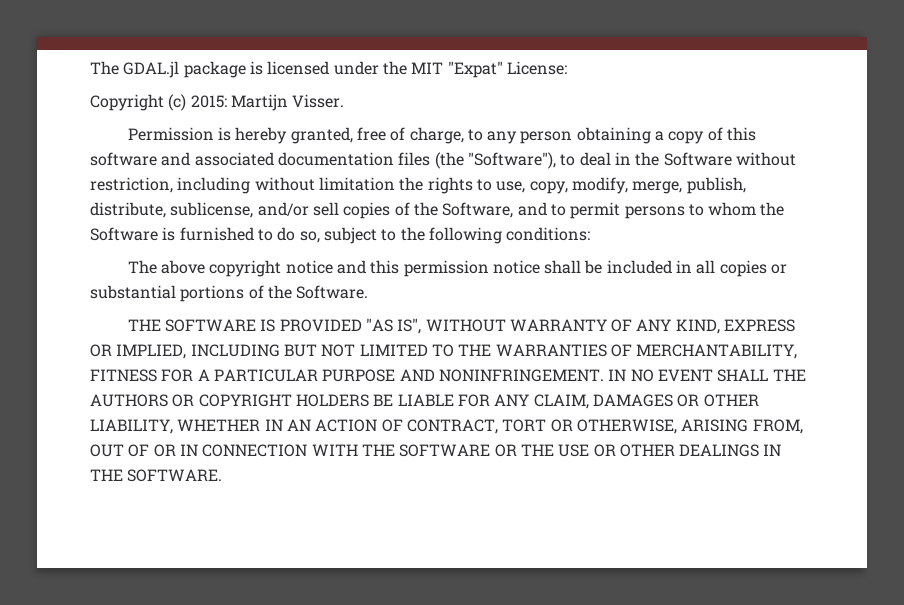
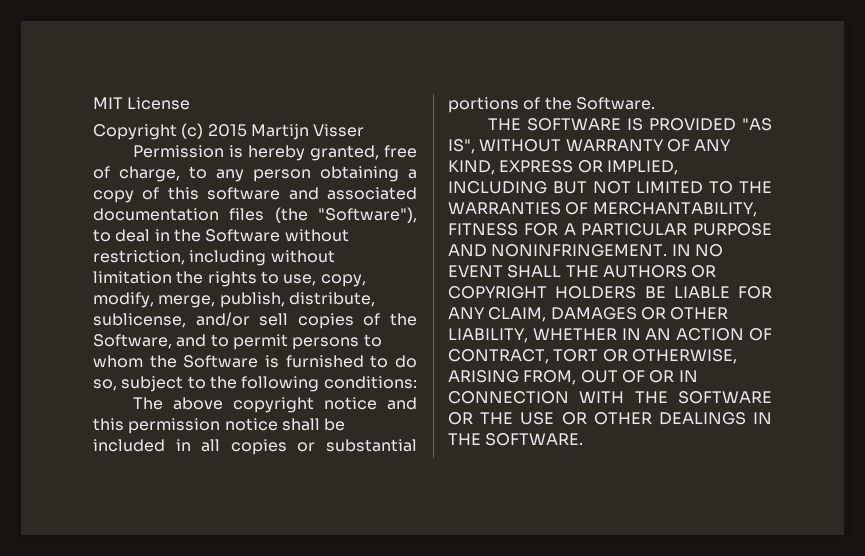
- The GDAL.jl package is licensed under the MIT "Expat" License:
+ MIT License
- Copyright (c) 2015: Martijn Visser.
+ Copyright (c) 2015 Martijn Visser

